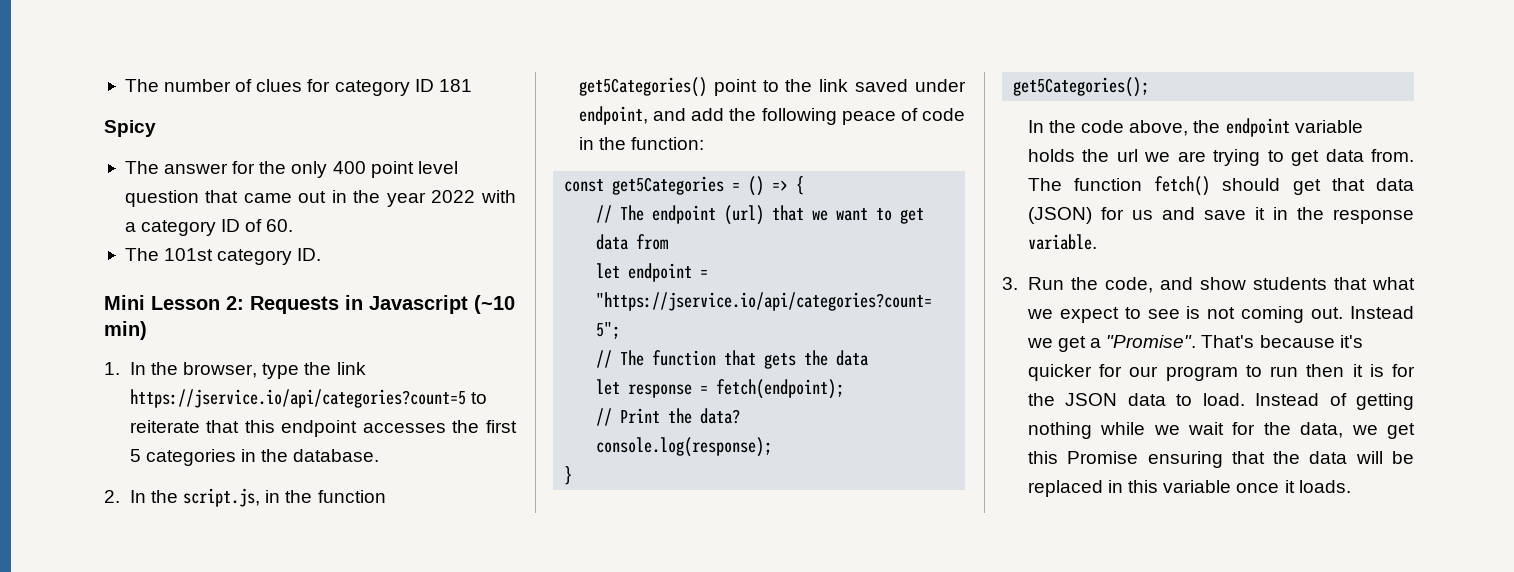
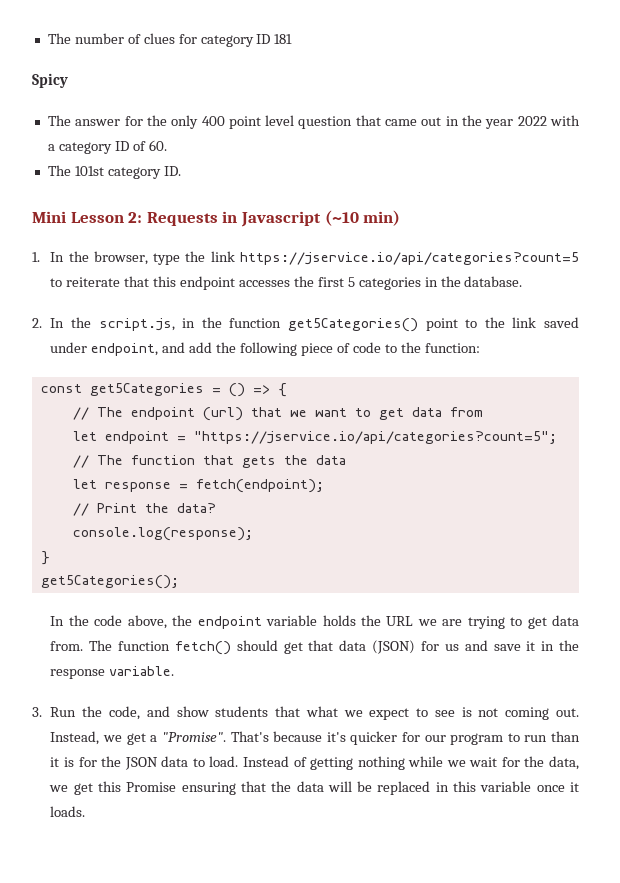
- 2. In the script.js, in the function get5Categories() point to the link saved under endpoint, and add the following peace of code in the function:
+ 2. In the script.js, in the function get5Categories() point to the link saved under endpoint, and add the following piece of code to the function:
- In the code above, the endpoint variable holds the url we are trying to get data from.
+ In the code above, the endpoint variable holds the URL we are trying to get data from.
- Instead we get a "Promise".
+ Instead, we get a "Promise".
- That's because it's quicker for our program to run then it is for the JSON data to load.
+ That's because it's quicker for our program to run than it is for the JSON data to load.

